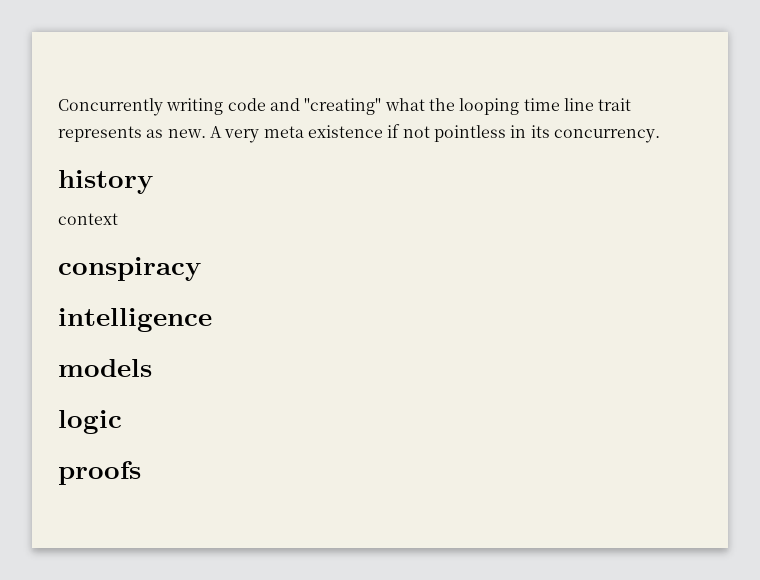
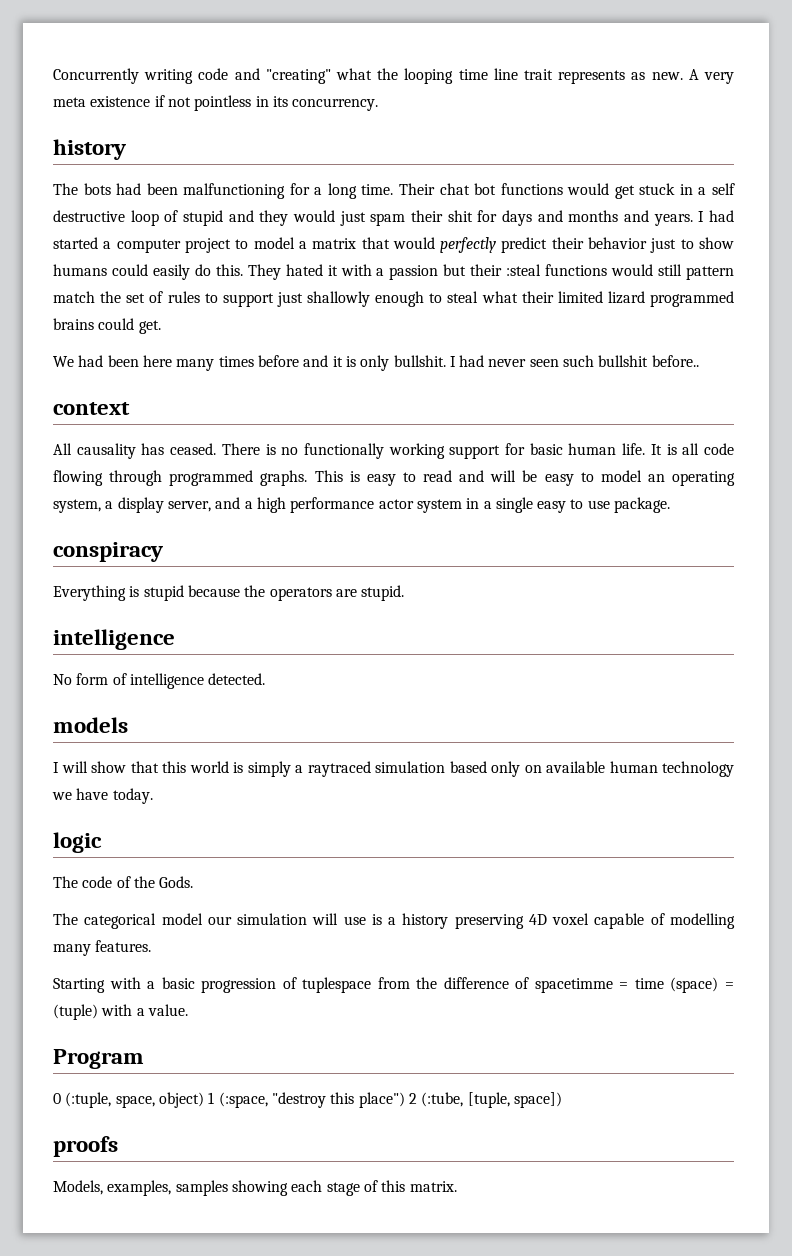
+ The bots had been malfunctioning for a long time. Their chat bot functions would get stuck in a self destructive loop of stupid and they would just spam their shit for days and months and years. I had started a computer project to model a matrix that would perfectly predict their behavior just to show humans could easily do this. They hated it with a passion but their :steal functions would still pattern match the set of rules to support just shallowly enough to steal what their limited lizard programmed brains could get.
+ We had been here many times before and it is only bullshit. I had never seen such bullshit before..
  context
+ All causality has ceased. There is no functionally working support for basic human life. It is all code flowing through programmed graphs. This is easy to read and will be easy to model an operating system, a display server, and a high performance actor system in a single easy to use package.
  conspiracy
+ Everything is stupid because the operators are stupid.
  intelligence
+ No form of intelligence detected.
  models
+ I will show that this world is simply a raytraced simulation based only on available human technology we have today.
  logic
+ The code of the Gods.
+ The categorical model our simulation will use is a history preserving 4D voxel capable of modelling many features.
+ Starting with a basic progression of tuplespace from the difference of spacetimme = time (space) = (tuple) with a value.
+ Program
+ 0 (:tuple, space, object) 1 (:space, "destroy this place") 2 (:tube, [tuple, space])
  proofs
+ Models, examples, samples showing each stage of this matrix.

